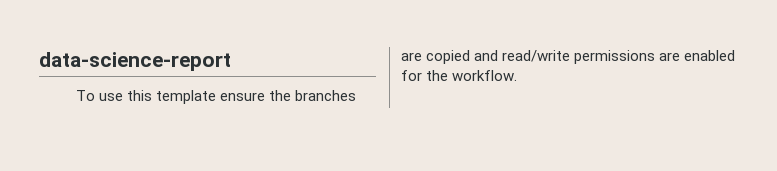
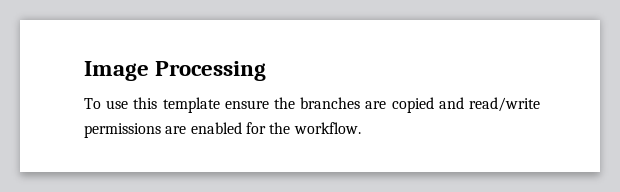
- data-science-report
+ Image Processing

